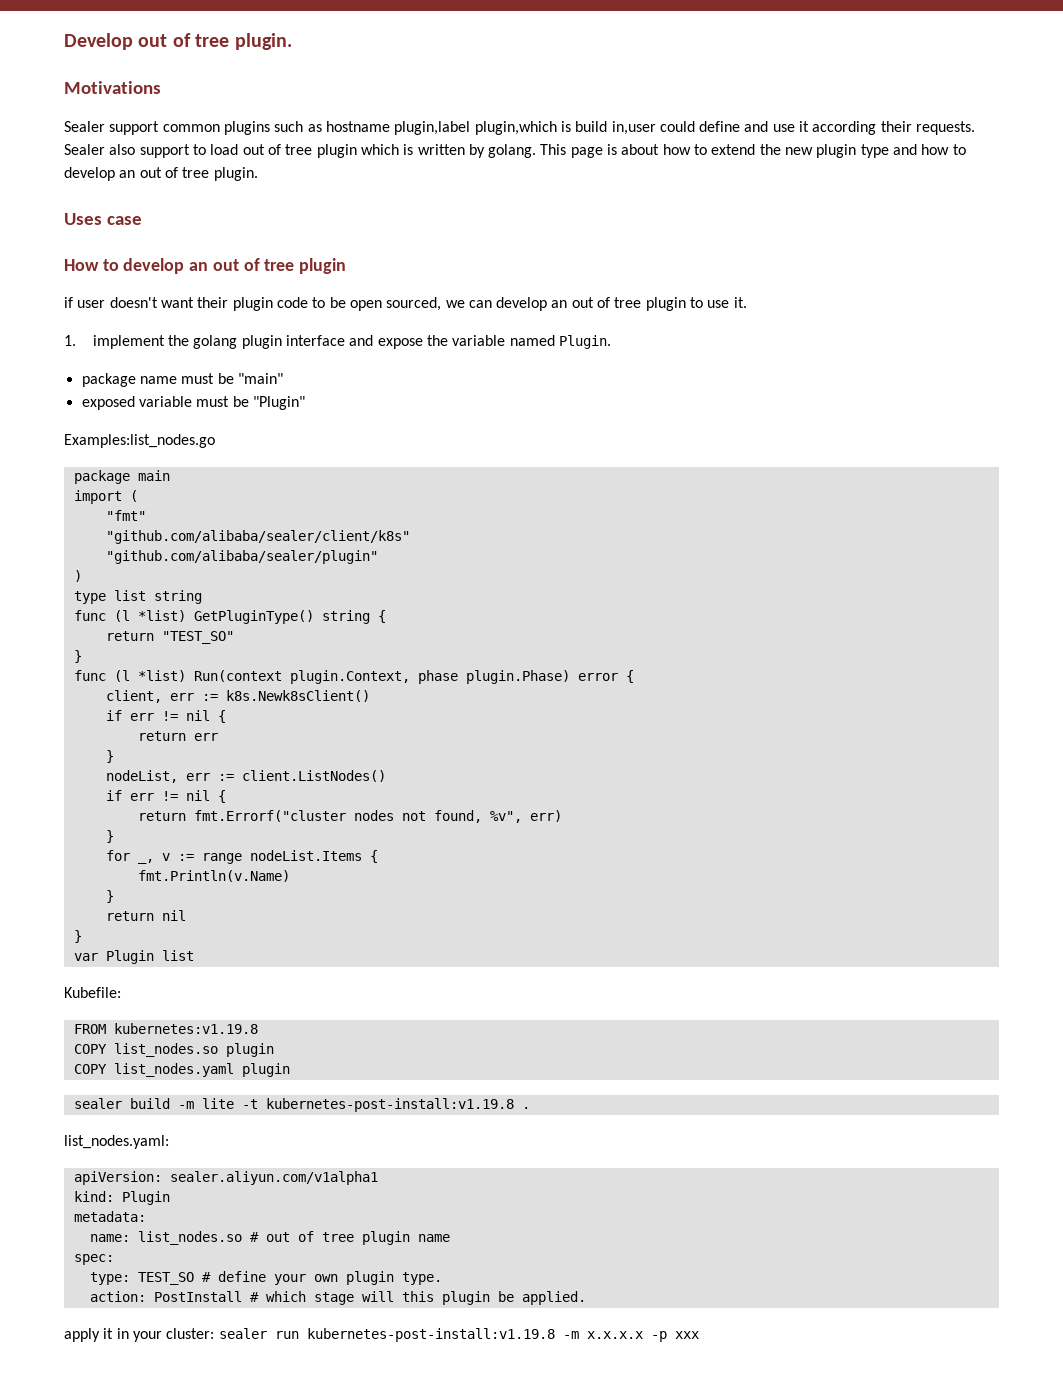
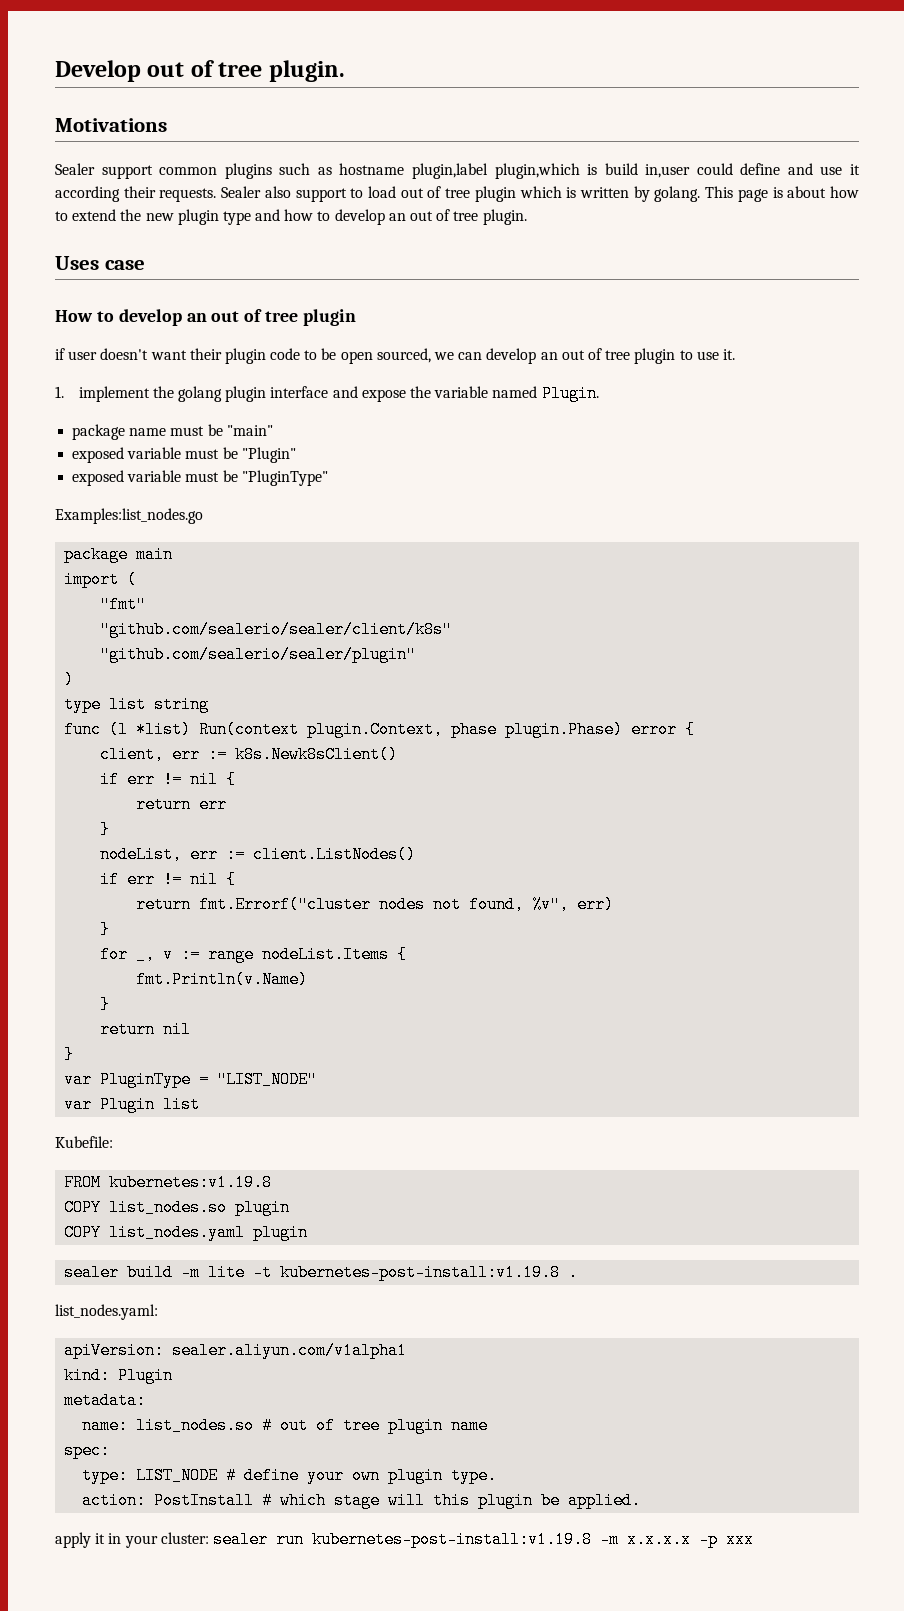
+ exposed variable must be "PluginType"
- "github.com/alibaba/sealer/client/k8s"
- "github.com/alibaba/sealer/plugin"
+ "github.com/sealerio/sealer/client/k8s"
+ "github.com/sealerio/sealer/plugin"
- func (l *list) GetPluginType() string {
- return "TEST_SO"
- }
+ var PluginType = "LIST_NODE"
- type: TEST_SO # define your own plugin type.
+ type: LIST_NODE # define your own plugin type.

